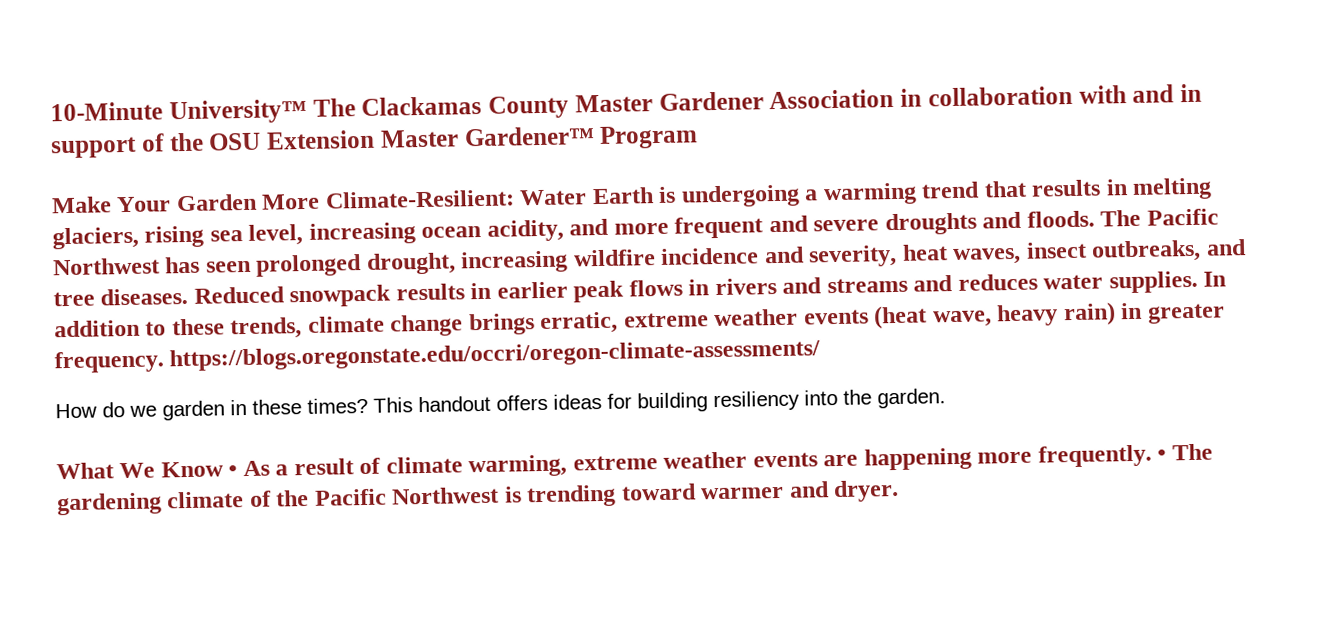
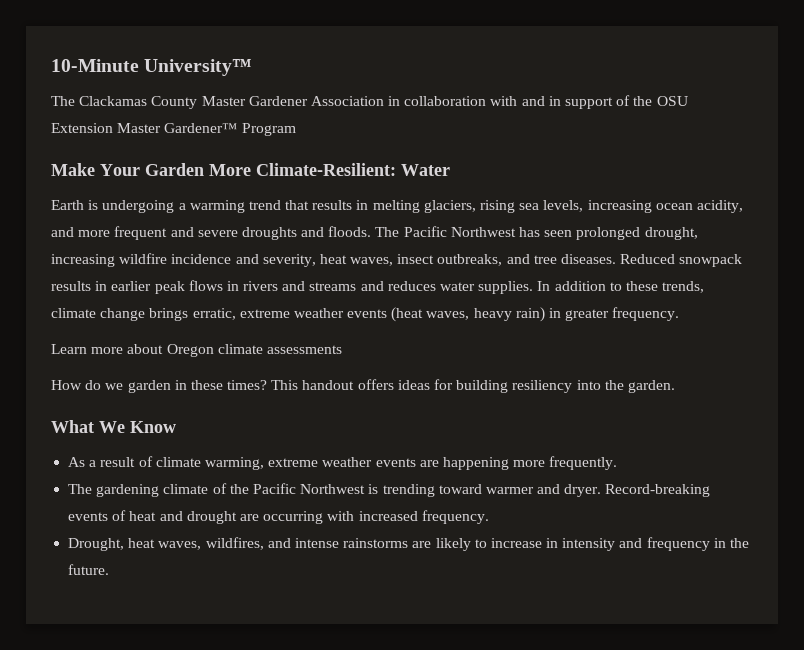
- 10-Minute University™ The Clackamas County Master Gardener Association in collaboration with and in support of the OSU Extension Master Gardener™ Program
+ 10-Minute University™
+ The Clackamas County Master Gardener Association in collaboration with and in support of the OSU Extension Master Gardener™ Program
- Make Your Garden More Climate-Resilient: Water Earth is undergoing a warming trend that results in melting glaciers, rising sea level, increasing ocean acidity, and more frequent and severe droughts and floods.
+ Make Your Garden More Climate-Resilient: Water
+ Earth is undergoing a warming trend that results in melting glaciers, rising sea levels, increasing ocean acidity, and more frequent and severe droughts and floods.
- In addition to these trends, climate change brings erratic, extreme weather events (heat wave, heavy rain) in greater frequency. https://blogs.oregonstate.edu/occri/oregon-climate-assessments/
+ In addition to these trends, climate change brings erratic, extreme weather events (heat waves, heavy rain) in greater frequency.
+ Learn more about Oregon climate assessments
- What We Know • As a result of climate warming, extreme weather events are happening more frequently. • The gardening climate of the Pacific Northwest is trending toward warmer and dryer.
+ What We Know
+ As a result of climate warming, extreme weather events are happening more frequently.
+ The gardening climate of the Pacific Northwest is trending toward warmer and dryer.
+ Record-breaking events of heat and drought are occurring with increased frequency.
+ Drought, heat waves, wildfires, and intense rainstorms are likely to increase in intensity and frequency in the future.

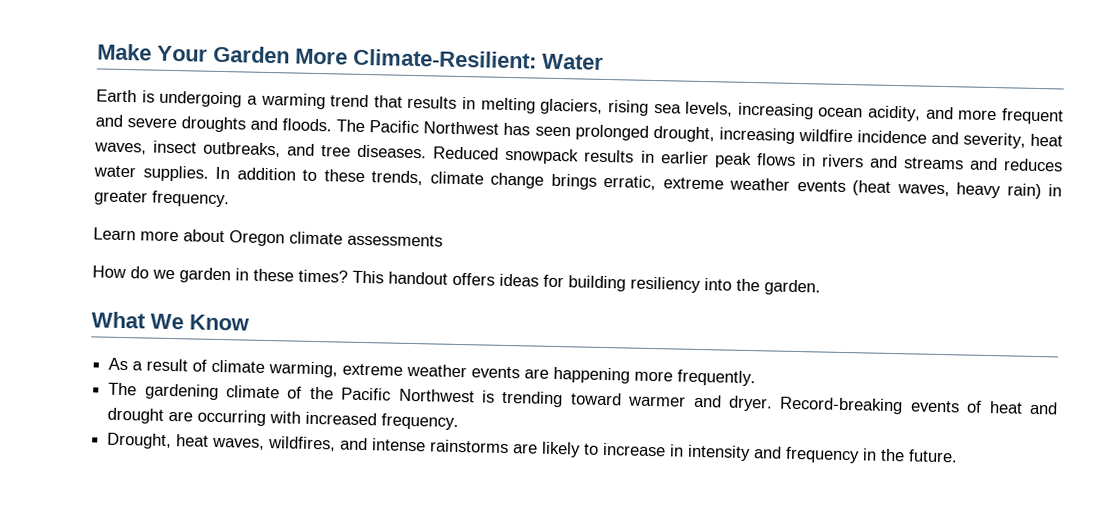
- 10-Minute University™
- The Clackamas County Master Gardener Association in collaboration with and in support of the OSU Extension Master Gardener™ Program

